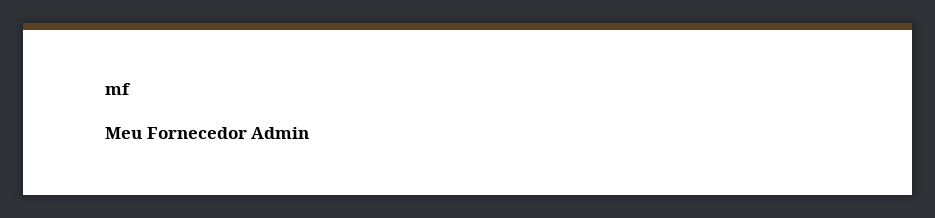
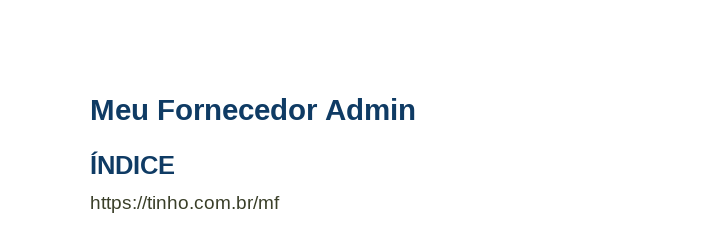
- mf
+ ÍNDICE
+ https://tinho.com.br/mf

